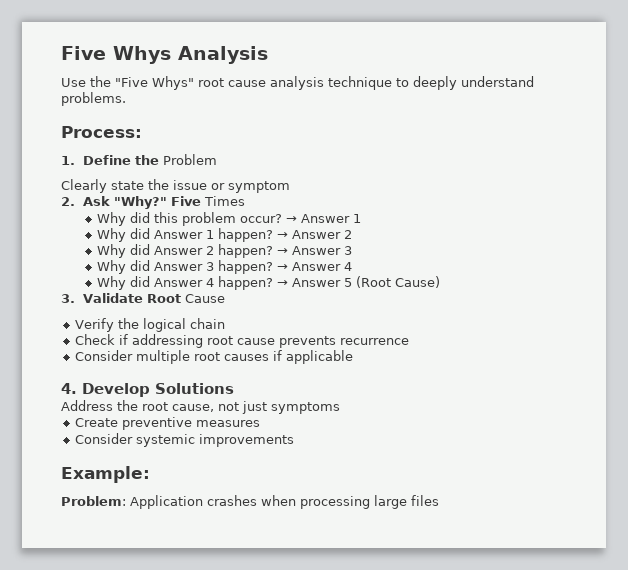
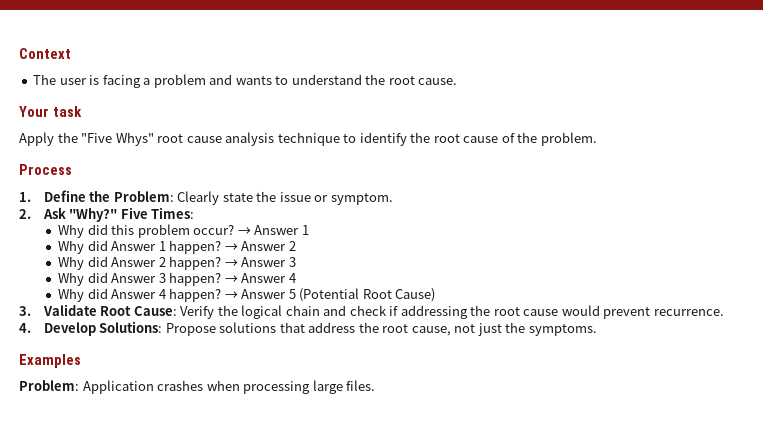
- Five Whys Analysis
- Use the "Five Whys" root cause analysis technique to deeply understand problems.
- Process:
+ Context
+ The user is facing a problem and wants to understand the root cause.
+ Your task
+ Apply the "Five Whys" root cause analysis technique to identify the root cause of the problem.
+ Process
- 1. Define the Problem
- Clearly state the issue or symptom
+ 1. Define the Problem: Clearly state the issue or symptom.
- Five Times
+ Five Times:
- → Answer 5 (Root Cause)
+ → Answer 5 (Potential Root Cause)
- 3. Validate Root Cause
- Verify the logical chain
- Check if addressing root cause prevents recurrence
- Consider multiple root causes if applicable
- 4. Develop Solutions
- Address the root cause, not just symptoms
- Create preventive measures
- Consider systemic improvements
- Example:
+ 3. Validate Root Cause: Verify the logical chain and check if addressing the root cause would prevent recurrence.
+ 4. Develop Solutions: Propose solutions that address the root cause, not just the symptoms.
+ Examples
- Problem: Application crashes when processing large files
+ Problem: Application crashes when processing large files.

